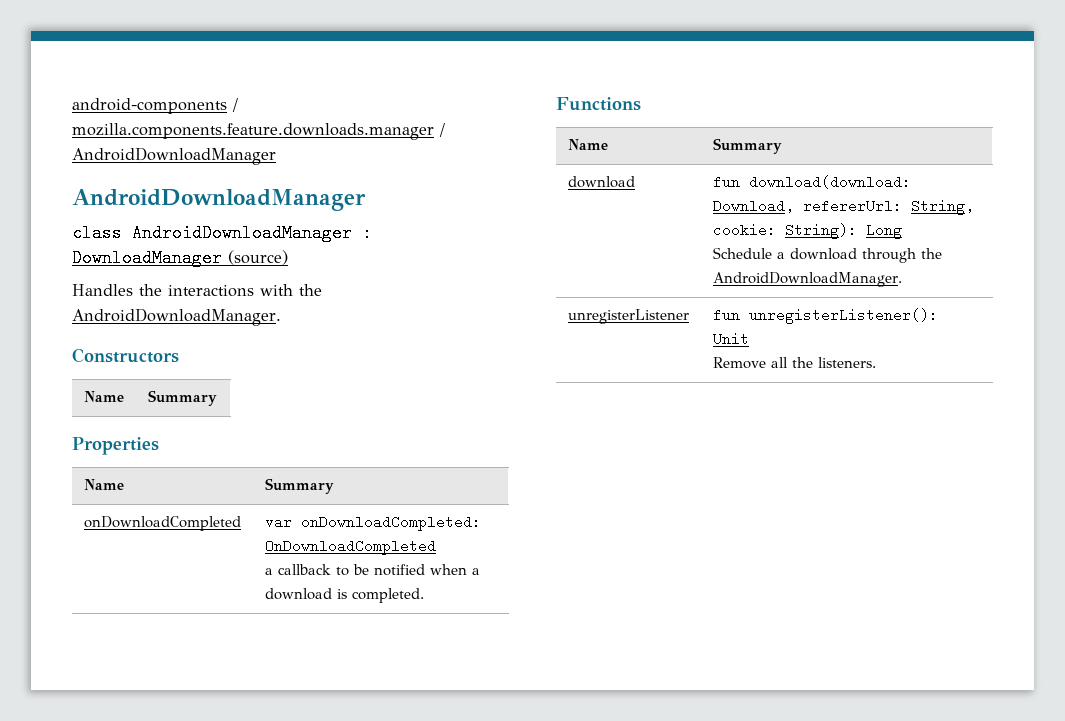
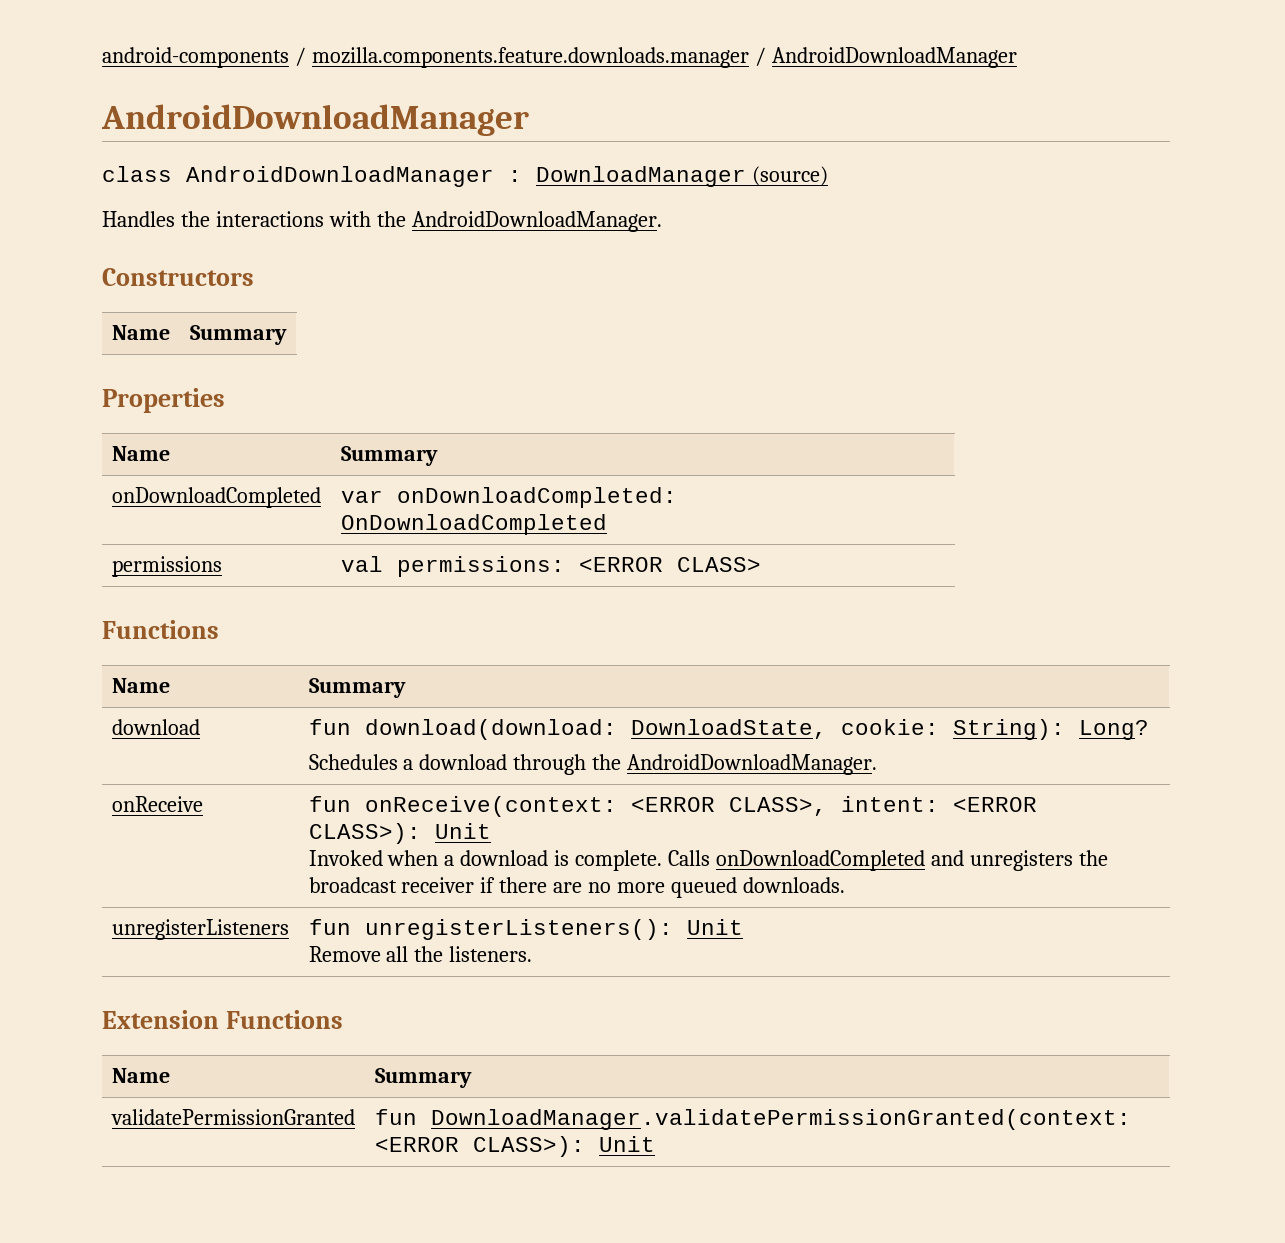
  onDownloadCompleted | var onDownloadCompleted: OnDownloadCompleted
- a callback to be notified when a download is completed.
+ permissions | val permissions: <ERROR CLASS>
- download | fun download(download: Download, refererUrl: String, cookie: String): Long
- Schedule a download through the AndroidDownloadManager.
+ download | fun download(download: DownloadState, cookie: String): Long?
+ Schedules a download through the AndroidDownloadManager.
- unregisterListener | fun unregisterListener(): Unit
+ onReceive | fun onReceive(context: <ERROR CLASS>, intent: <ERROR CLASS>): Unit
+ Invoked when a download is complete. Calls onDownloadCompleted and unregisters the broadcast receiver if there are no more queued downloads.
+ unregisterListeners | fun unregisterListeners(): Unit
+ Extension Functions
+ Name | Summary
+ validatePermissionGranted | fun DownloadManager.validatePermissionGranted(context: <ERROR CLASS>): Unit

